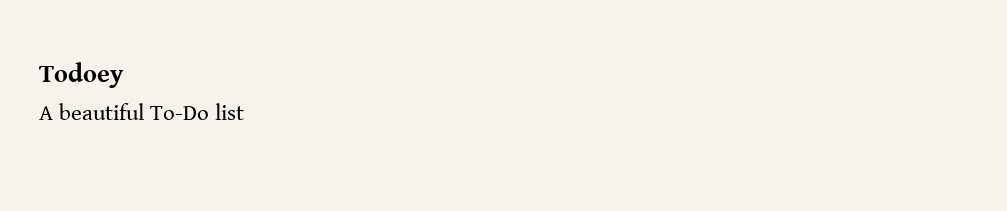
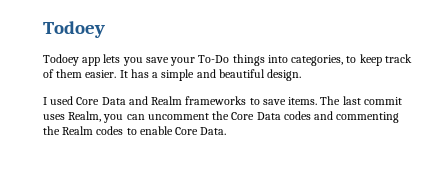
- A beautiful To-Do list
+ Todoey app lets you save your To-Do things into categories, to keep track of them easier. It has a simple and beautiful design.
+ I used Core Data and Realm frameworks to save items. The last commit uses Realm, you can uncomment the Core Data codes and commenting the Realm codes to enable Core Data.

